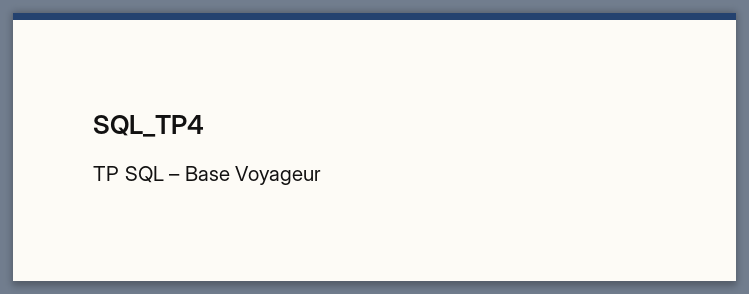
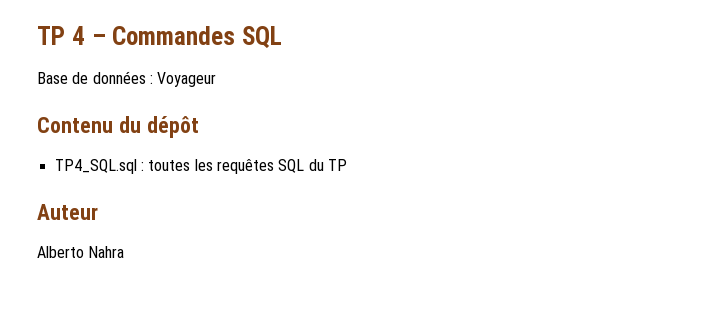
- SQL_TP4
- TP SQL – Base Voyageur
+ TP 4 – Commandes SQL
+ Base de données : Voyageur
+ Contenu du dépôt
+ TP4_SQL.sql : toutes les requêtes SQL du TP
+ Auteur
+ Alberto Nahra

